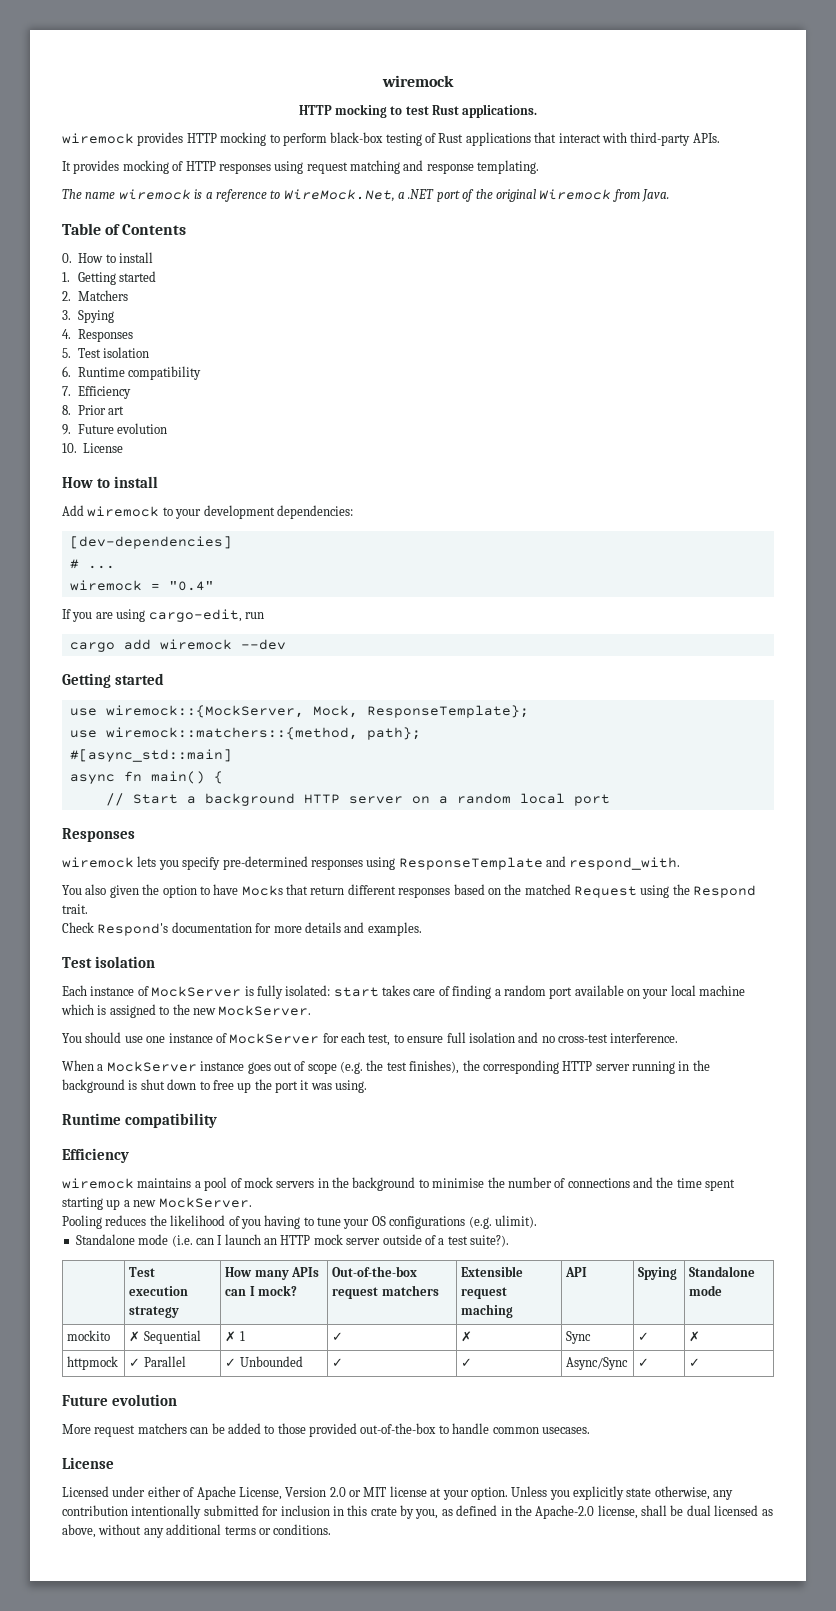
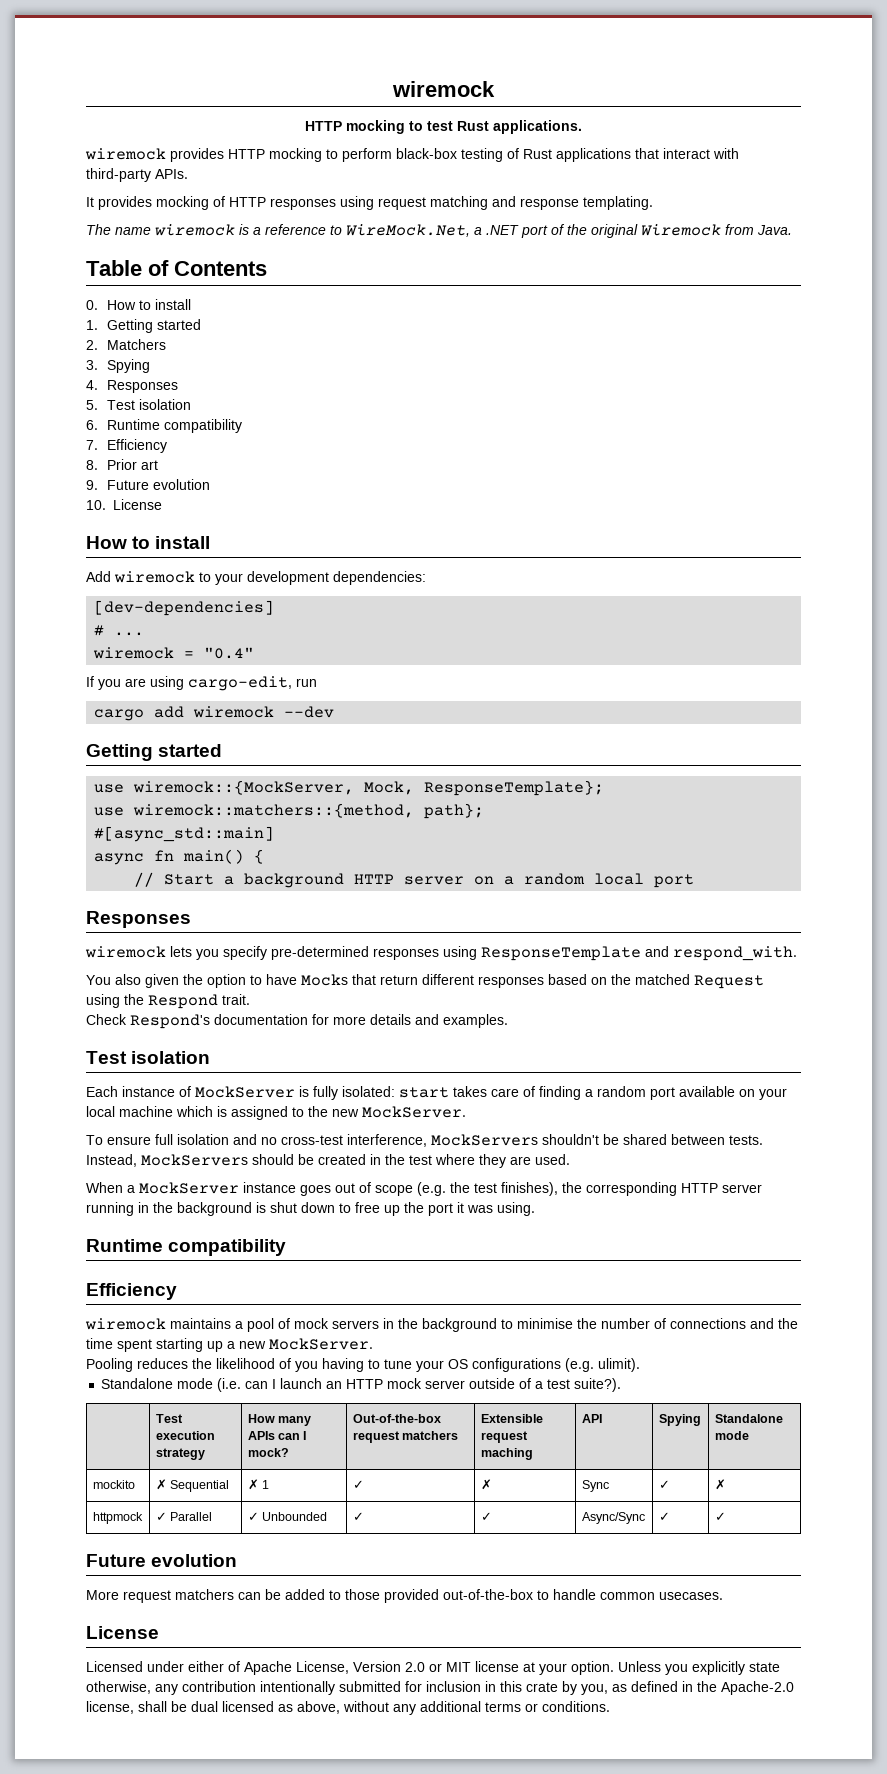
- You should use one instance of MockServer for each test, to ensure full isolation and no cross-test interference.
+ To ensure full isolation and no cross-test interference, MockServers shouldn't be shared between tests. Instead, MockServers should be created in the test where they are used.

